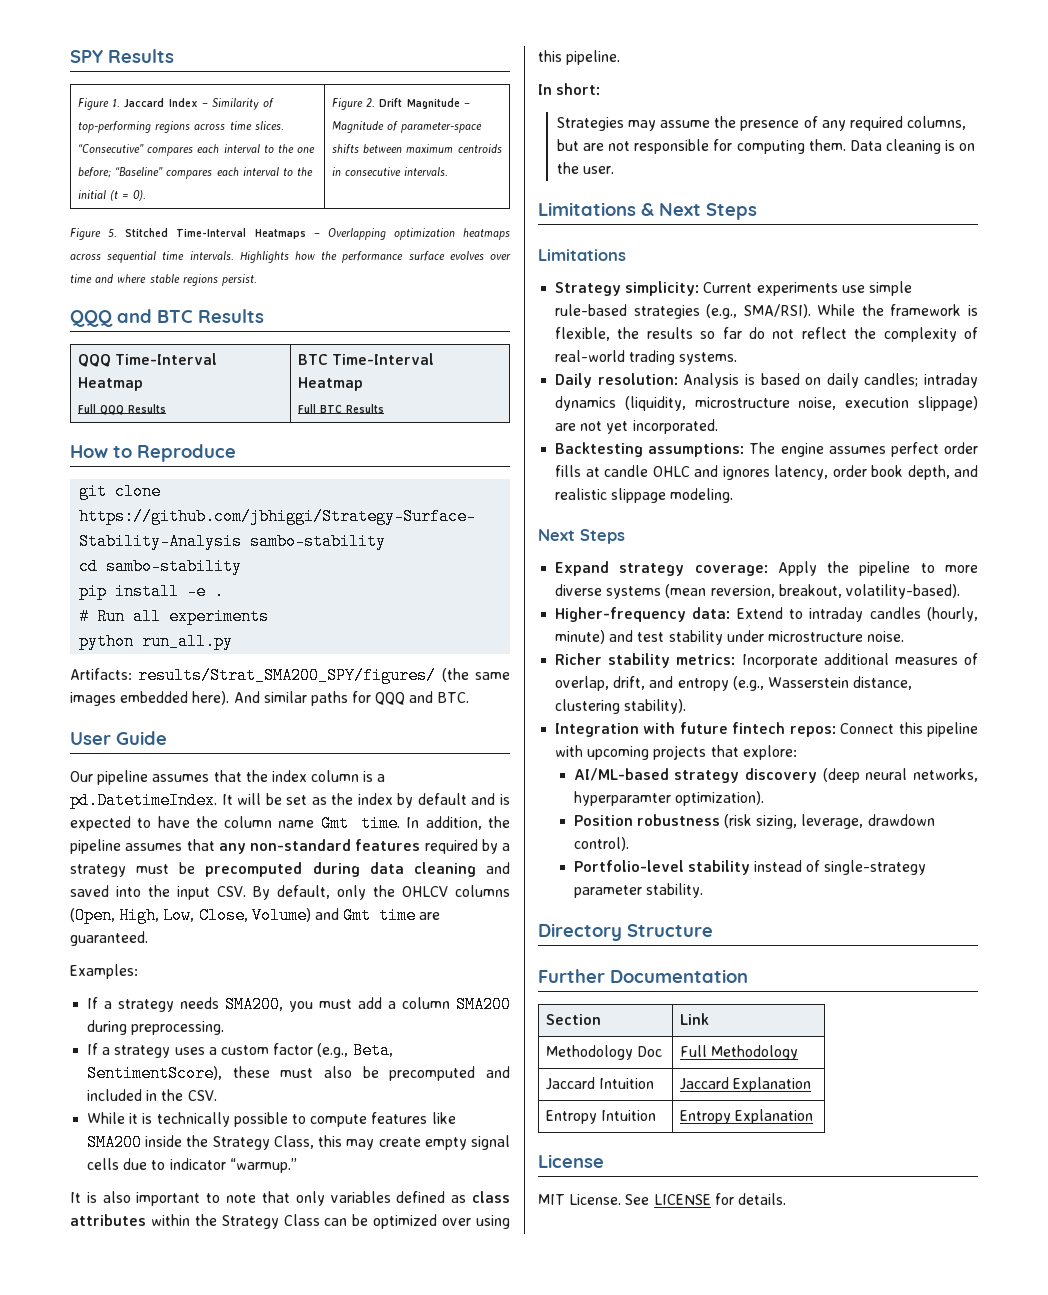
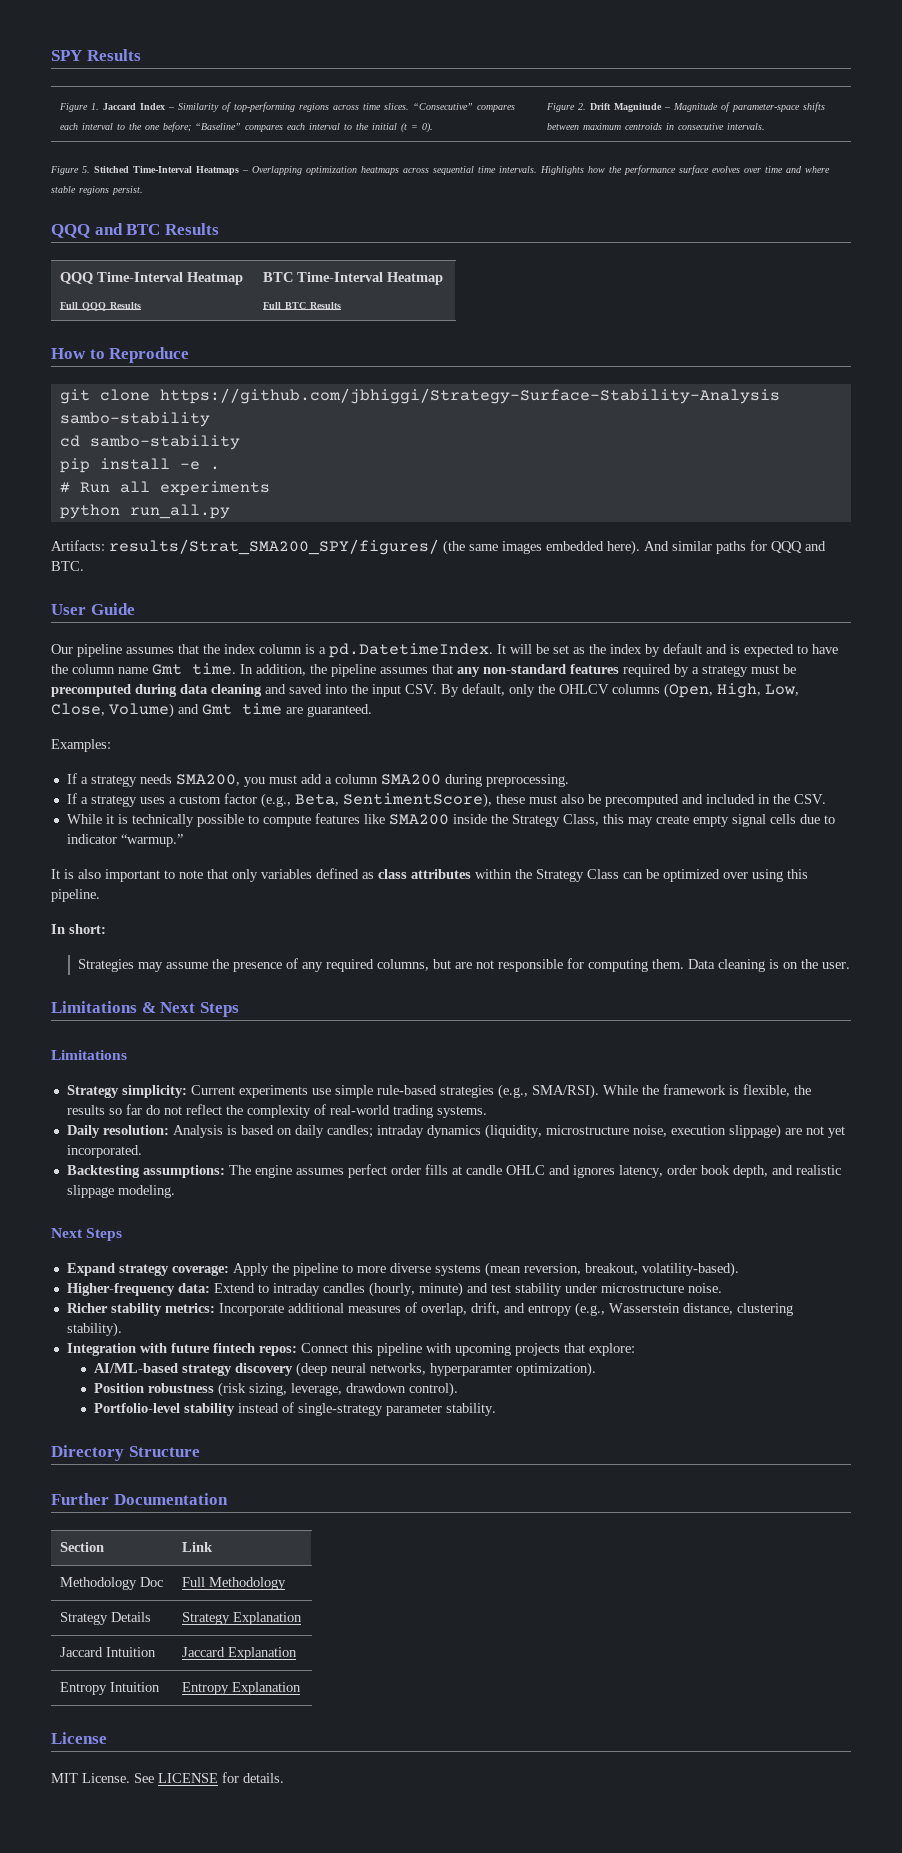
+ Strategy Details | Strategy Explanation

